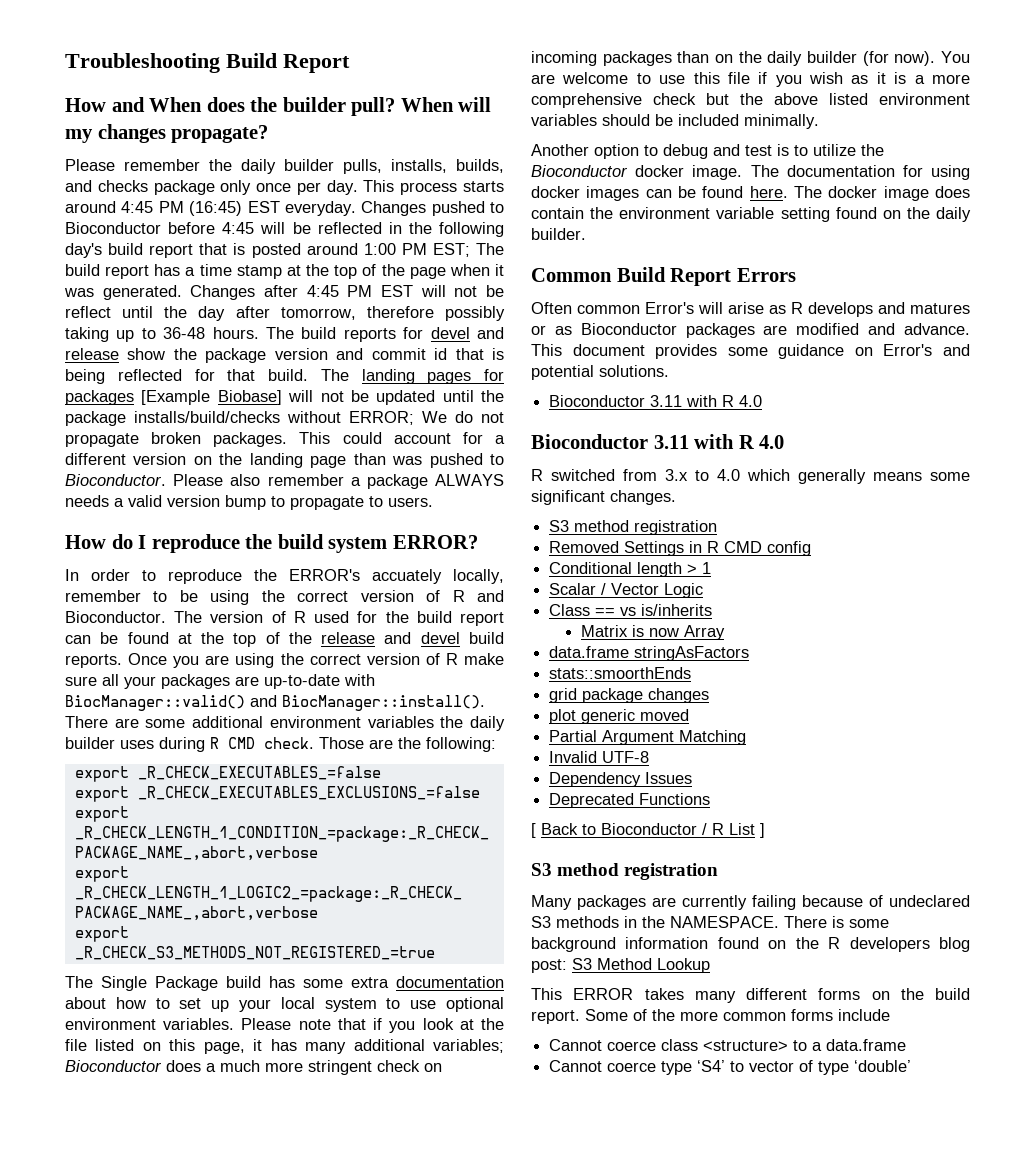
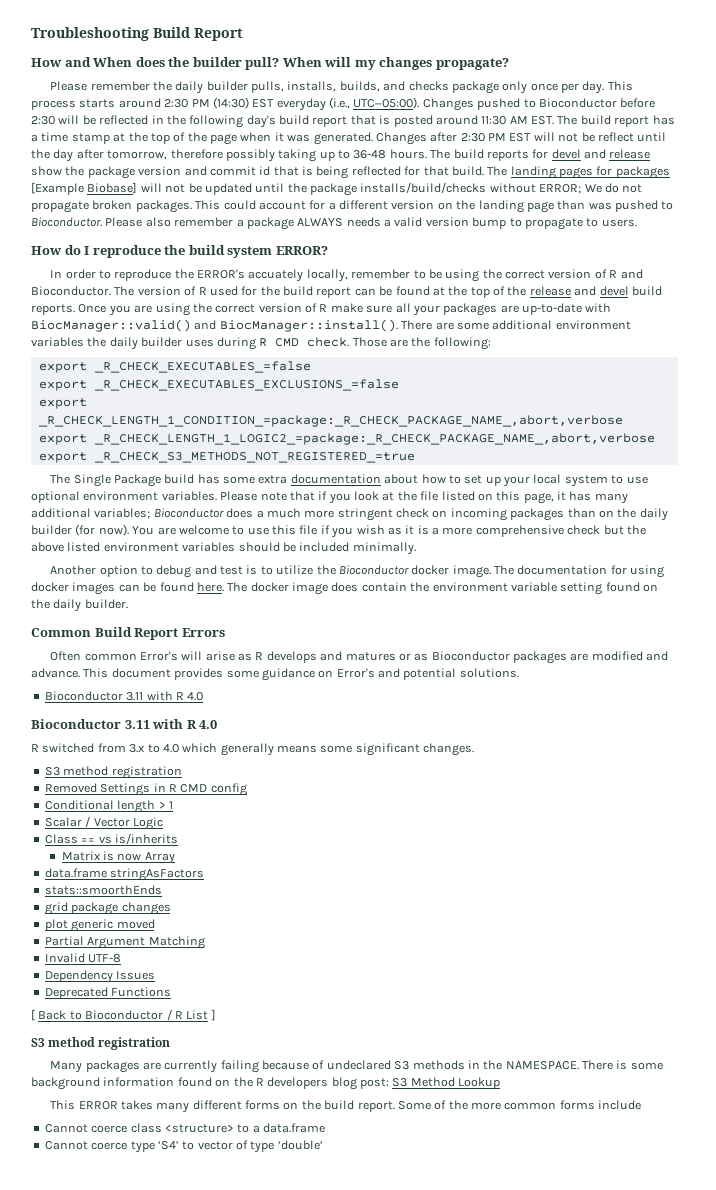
- This process starts around 4:45 PM (16:45) EST everyday.
+ This process starts around 2:30 PM (14:30) EST everyday (i.e., UTC−05:00).
- Changes pushed to Bioconductor before 4:45 will be reflected in the following day's build report that is posted around 1:00 PM EST; The build report has a time stamp at the top of the page when it was generated.
+ Changes pushed to Bioconductor before 2:30 will be reflected in the following day's build report that is posted around 11:30 AM EST. The build report has a time stamp at the top of the page when it was generated.
- Changes after 4:45 PM EST will not be reflect until the day after tomorrow, therefore possibly taking up to 36-48 hours.
+ Changes after 2:30 PM EST will not be reflect until the day after tomorrow, therefore possibly taking up to 36-48 hours.

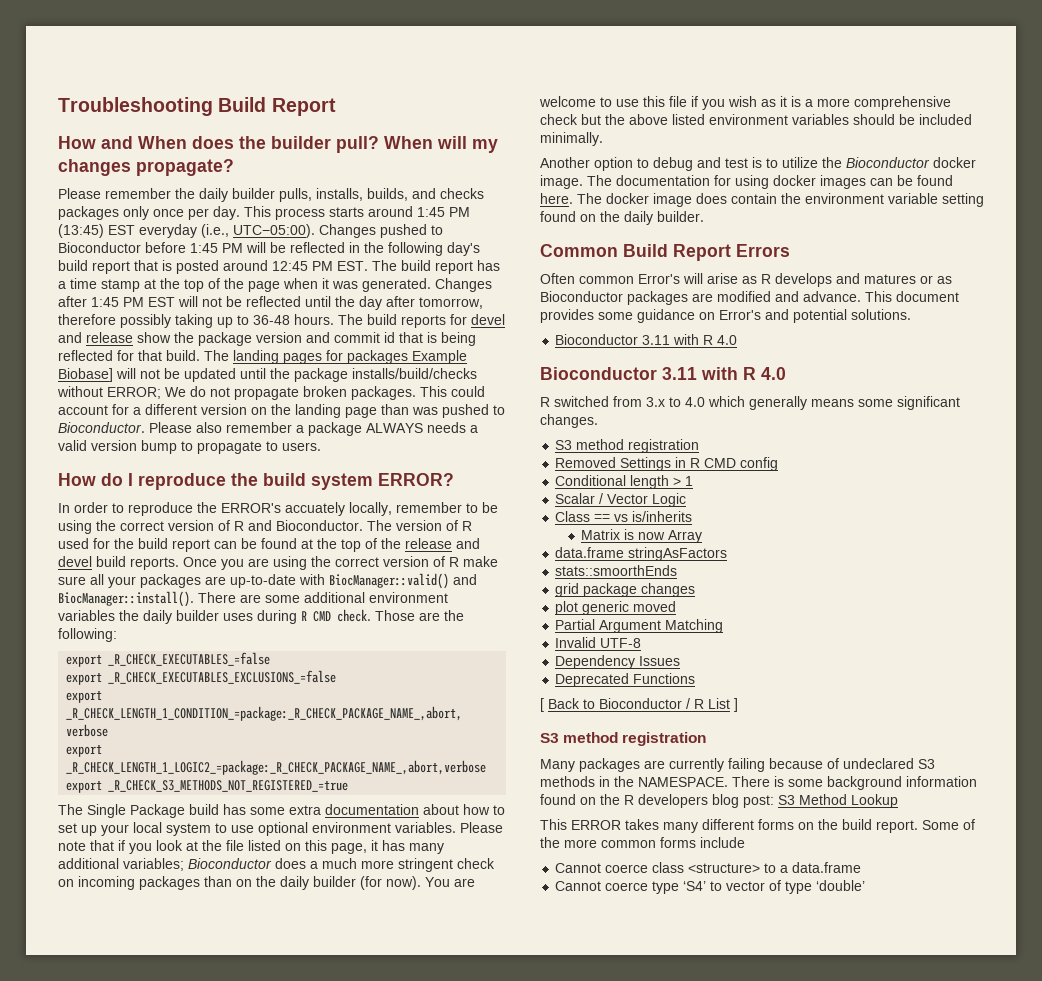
- Please remember the daily builder pulls, installs, builds, and checks package only once per day.
+ Please remember the daily builder pulls, installs, builds, and checks packages only once per day.
- This process starts around 2:30 PM (14:30) EST everyday (i.e., UTC−05:00).
+ This process starts around 1:45 PM (13:45) EST everyday (i.e., UTC−05:00).
- Changes pushed to Bioconductor before 2:30 will be reflected in the following day's build report that is posted around 11:30 AM EST. The build report has a time stamp at the top of the page when it was generated.
+ Changes pushed to Bioconductor before 1:45 PM will be reflected in the following day's build report that is posted around 12:45 PM EST. The build report has a time stamp at the top of the page when it was generated.
- Changes after 2:30 PM EST will not be reflect until the day after tomorrow, therefore possibly taking up to 36-48 hours.
+ Changes after 1:45 PM EST will not be reflected until the day after tomorrow, therefore possibly taking up to 36-48 hours.
- The landing pages for packages [Example Biobase] will not be updated until the package installs/build/checks without ERROR; We do not propagate broken packages.
+ The landing pages for packages Example Biobase] will not be updated until the package installs/build/checks without ERROR; We do not propagate broken packages.

